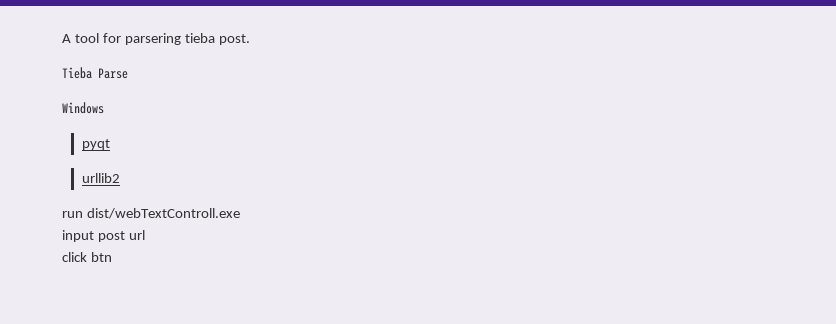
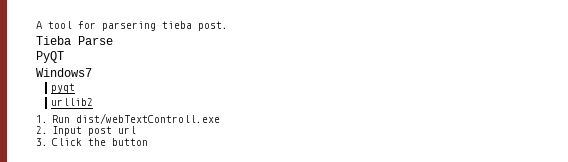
- Windows
+ PyQT
+ Windows7
- run dist/webTextControll.exe
+ 1. Run dist/webTextControll.exe
- input post url
+ 2. Input post url
- click btn
+ 3. Click the button

